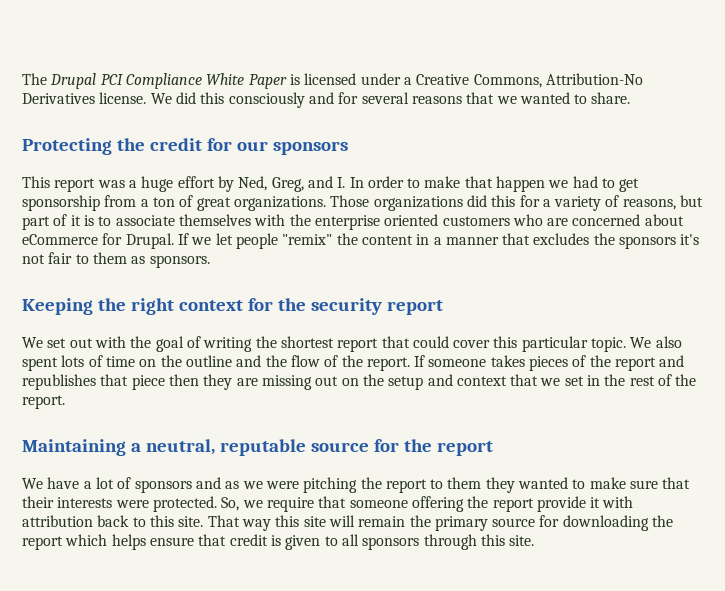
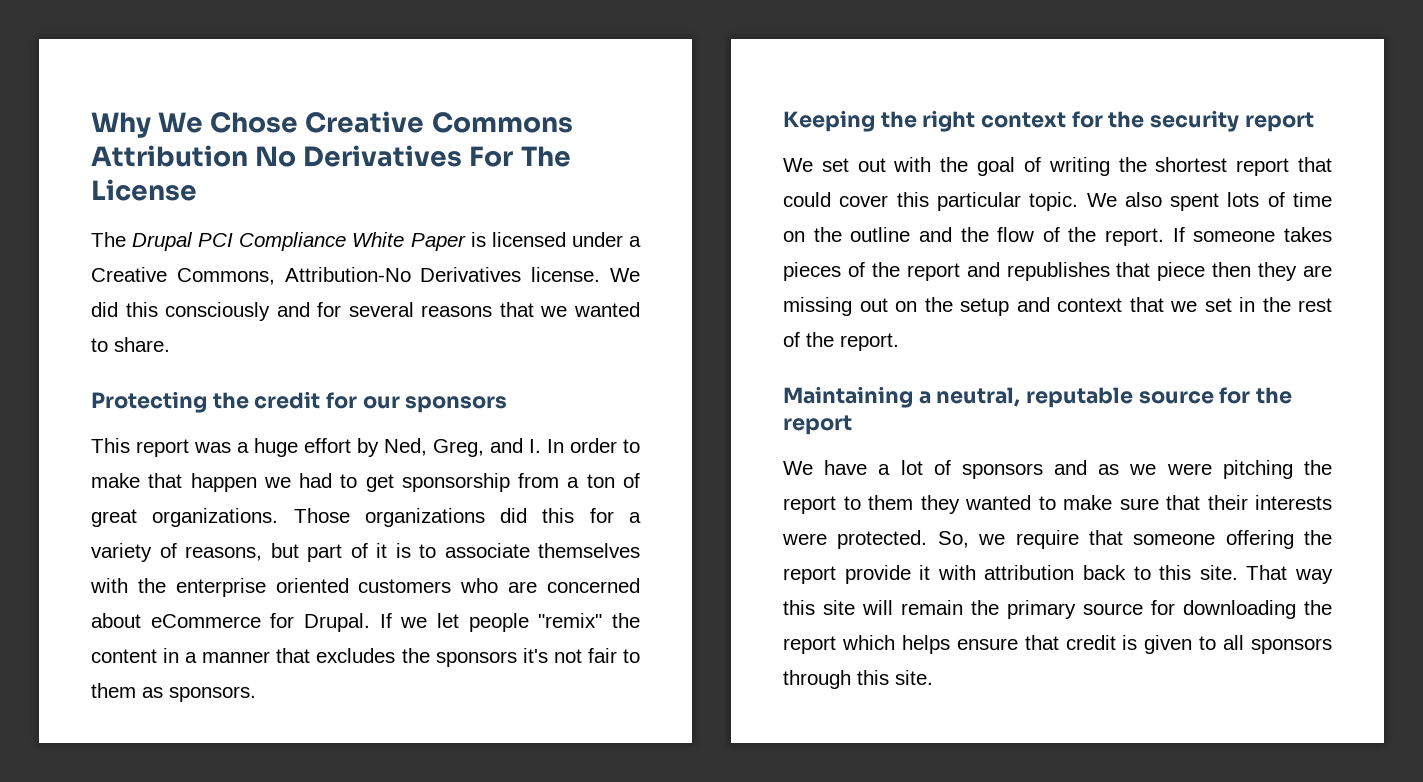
+ Why We Chose Creative Commons Attribution No Derivatives For The License

